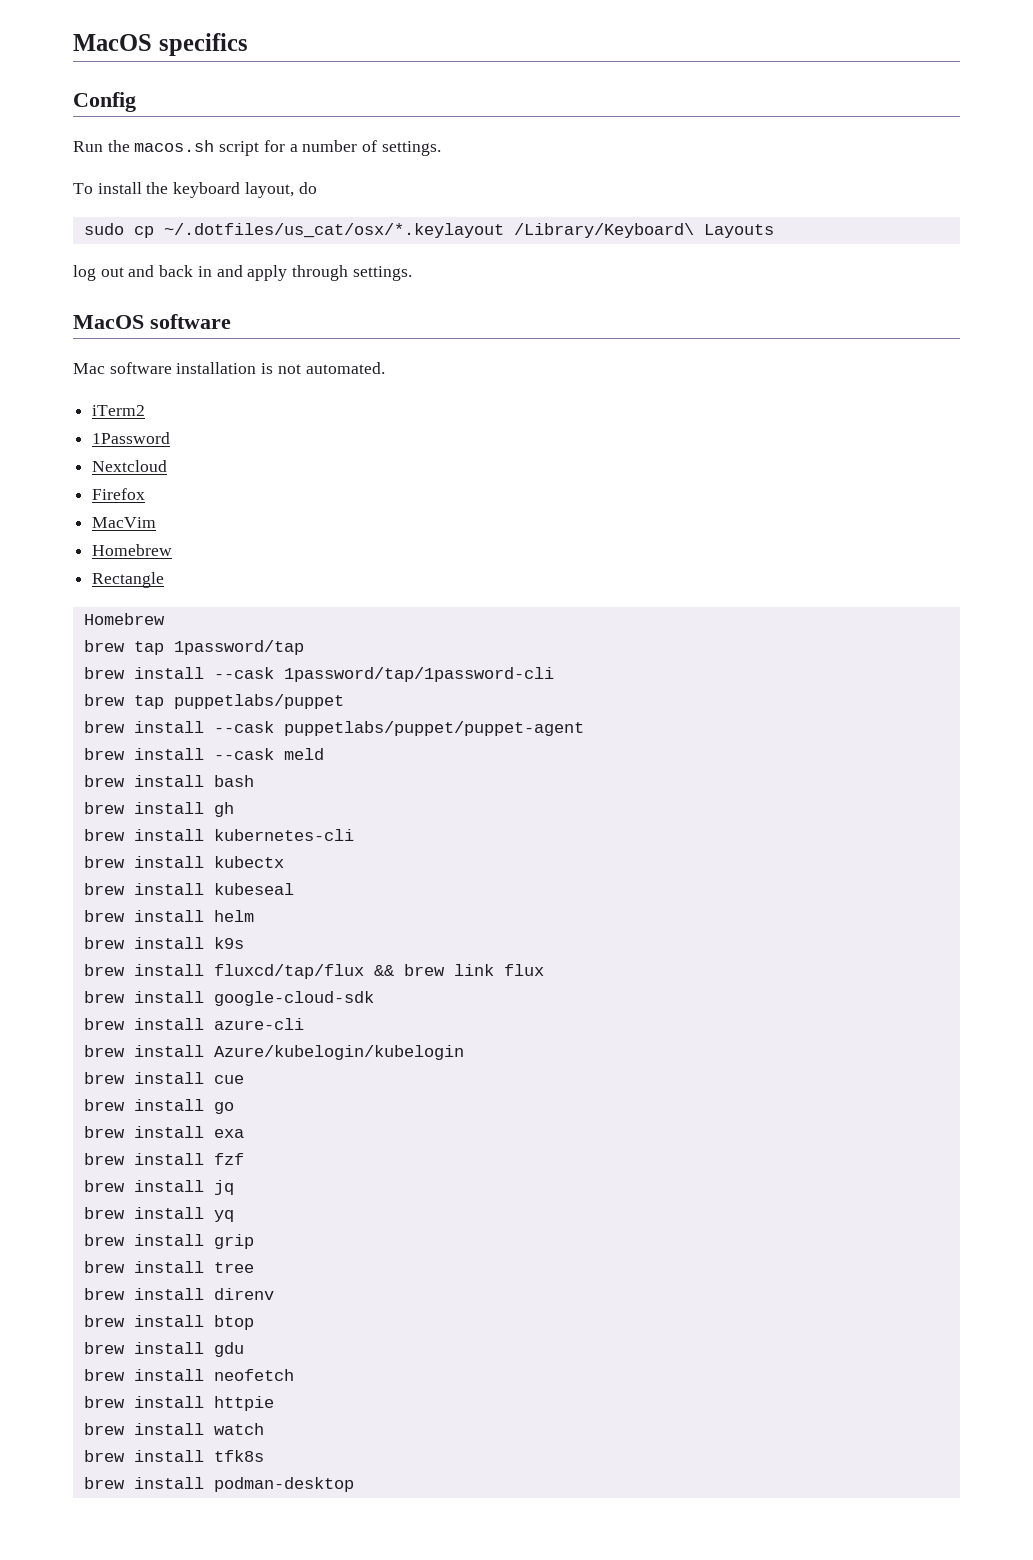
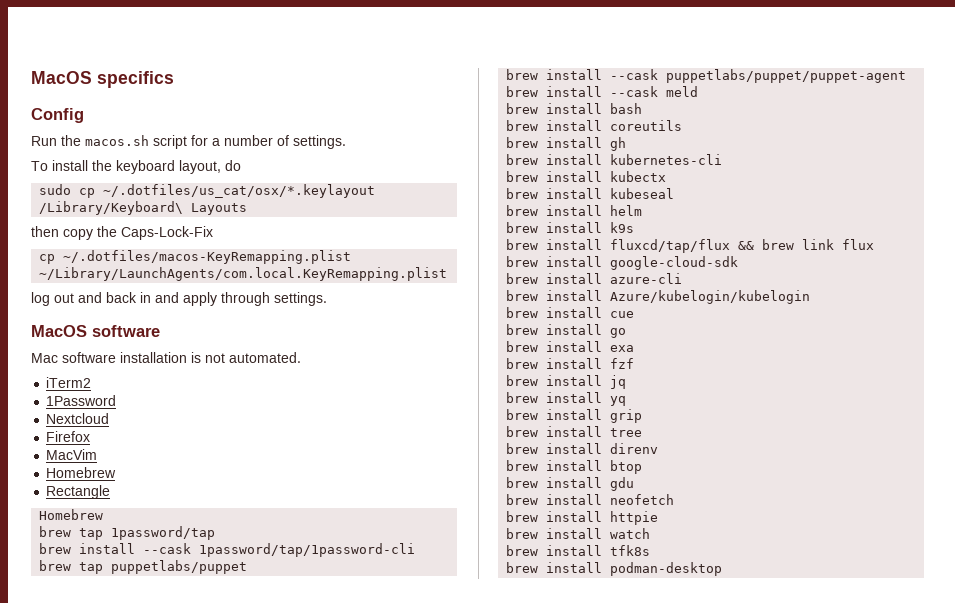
+ then copy the Caps-Lock-Fix
+ cp ~/.dotfiles/macos-KeyRemapping.plist ~/Library/LaunchAgents/com.local.KeyRemapping.plist
+ brew install coreutils

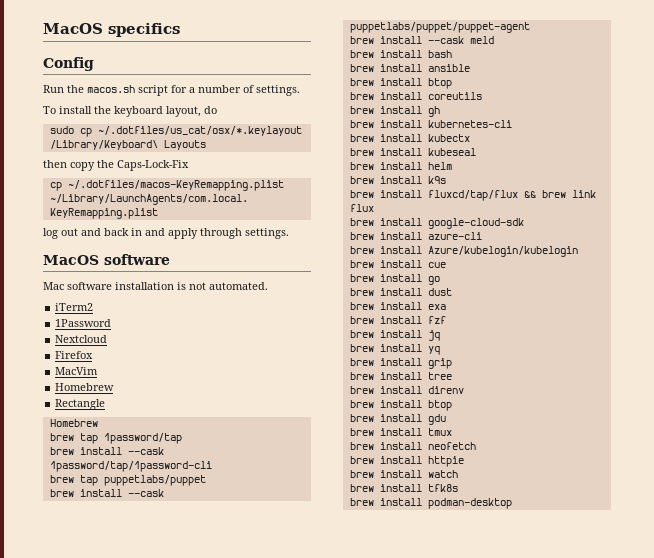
+ brew install ansible
+ brew install btop
+ brew install dust
+ brew install tmux

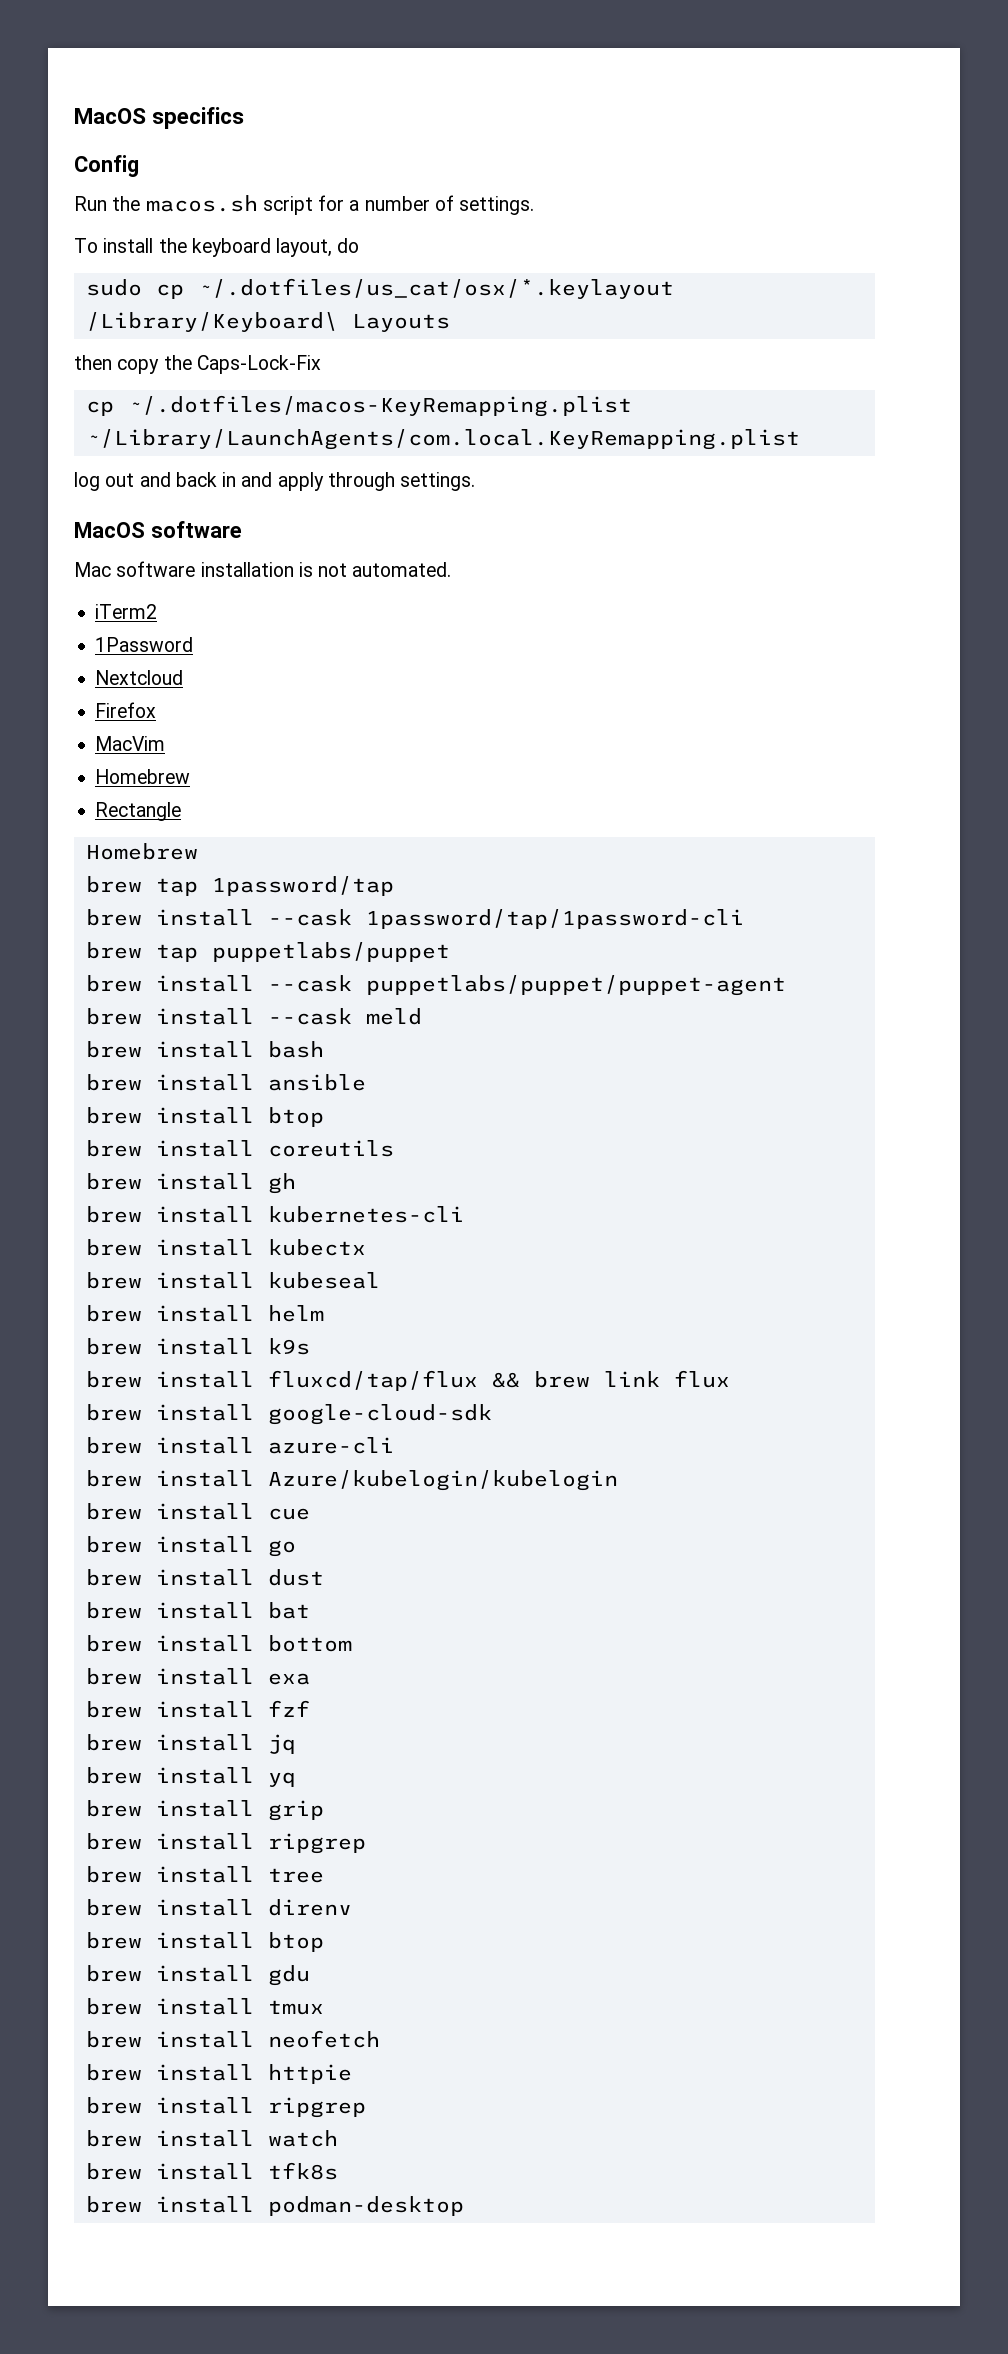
+ brew install bat
+ brew install bottom
  brew install grip
+ brew install ripgrep
  brew install httpie
+ brew install ripgrep

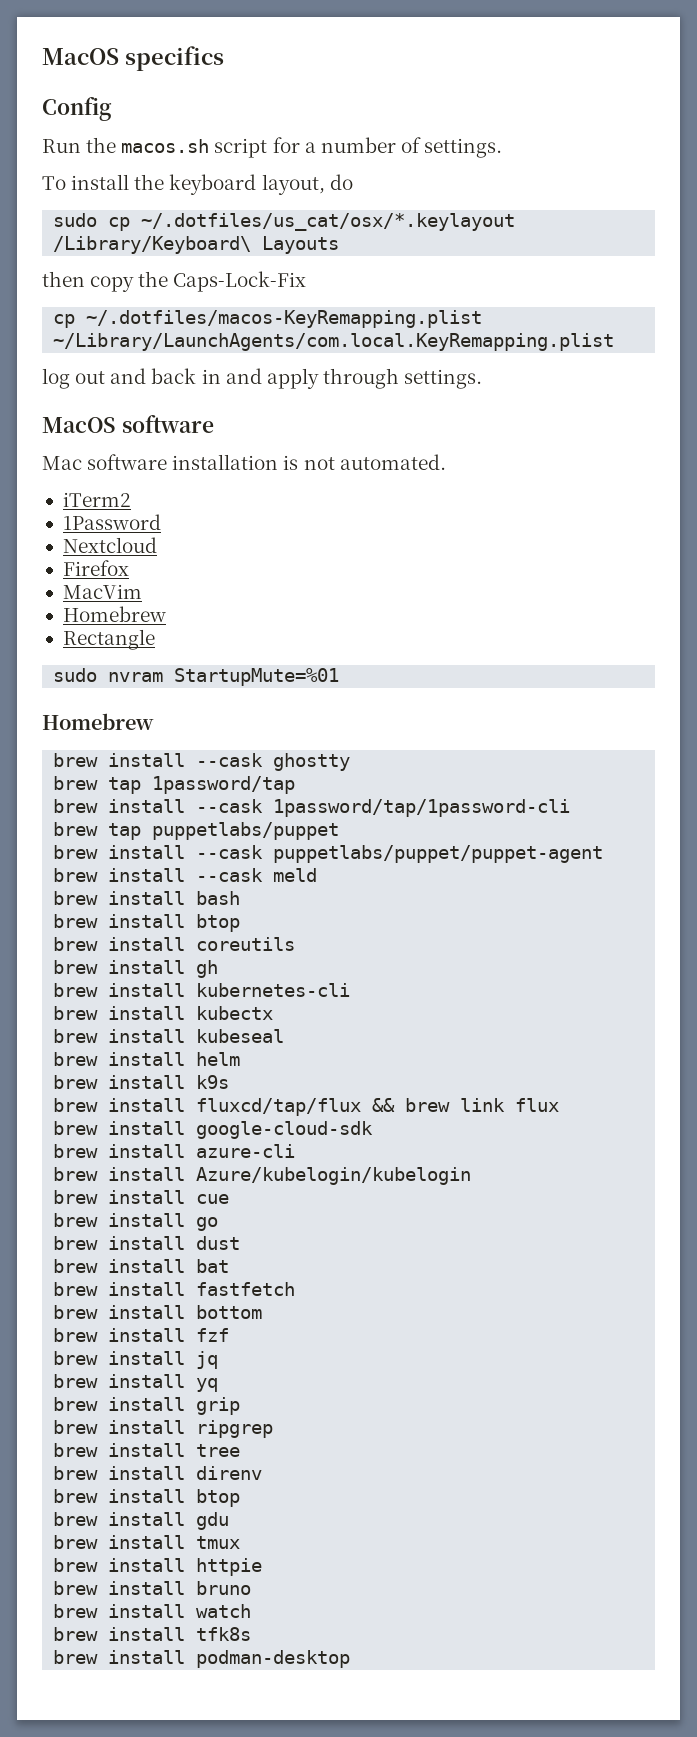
  Rectangle
+ sudo nvram StartupMute=%01
  Homebrew
+ brew install --cask ghostty
- brew install ansible
+ brew install fastfetch
  brew install bottom
- brew install exa
- brew install neofetch
  brew install httpie
- brew install ripgrep
+ brew install bruno

